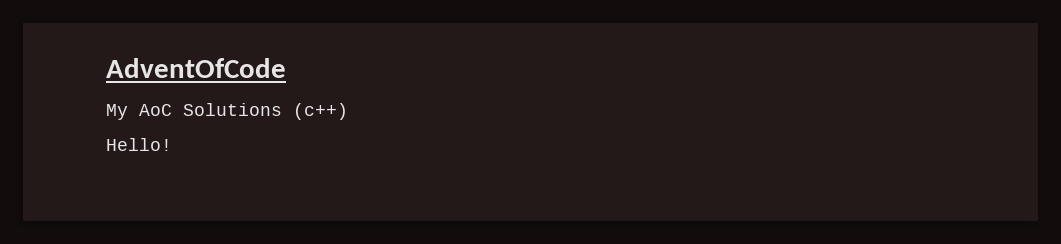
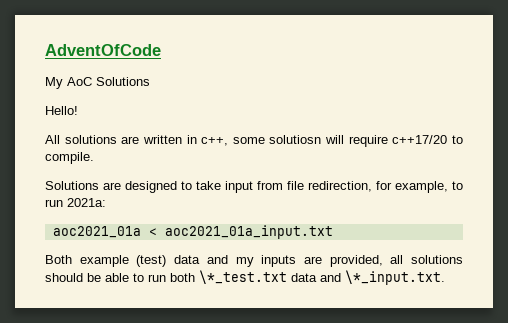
- My AoC Solutions (c++)
+ My AoC Solutions
+ All solutions are written in c++, some solutiosn will require c++17/20 to compile.
+ Solutions are designed to take input from file redirection, for example, to run 2021a:
+ aoc2021_01a < aoc2021_01a_input.txt
+ Both example (test) data and my inputs are provided, all solutions should be able to run both \*_test.txt data and \*_input.txt.

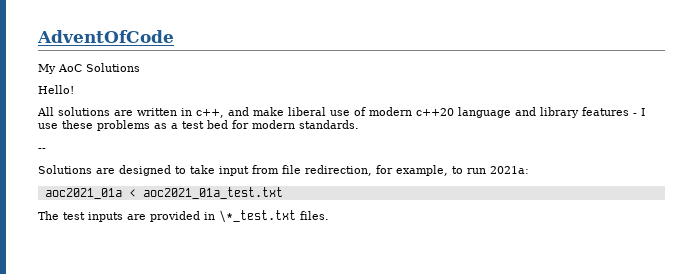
- All solutions are written in c++, some solutiosn will require c++17/20 to compile.
+ All solutions are written in c++, and make liberal use of modern c++20 language and library features - I use these problems as a test bed for modern standards.
+ --
- aoc2021_01a < aoc2021_01a_input.txt
- Both example (test) data and my inputs are provided, all solutions should be able to run both \*_test.txt data and \*_input.txt.
+ aoc2021_01a < aoc2021_01a_test.txt
+ The test inputs are provided in \*_test.txt files.

